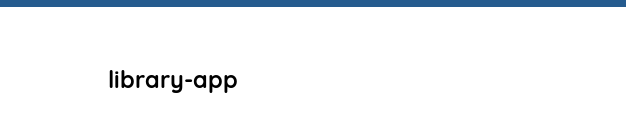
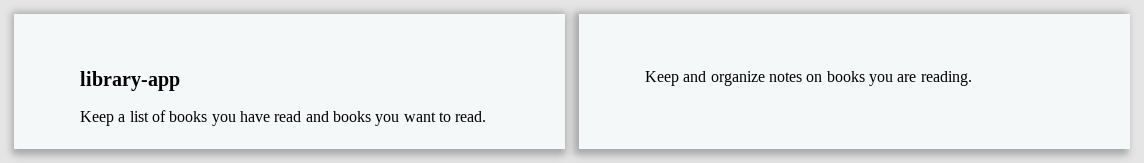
+ Keep a list of books you have read and books you want to read. Keep and organize notes on books you are reading.

